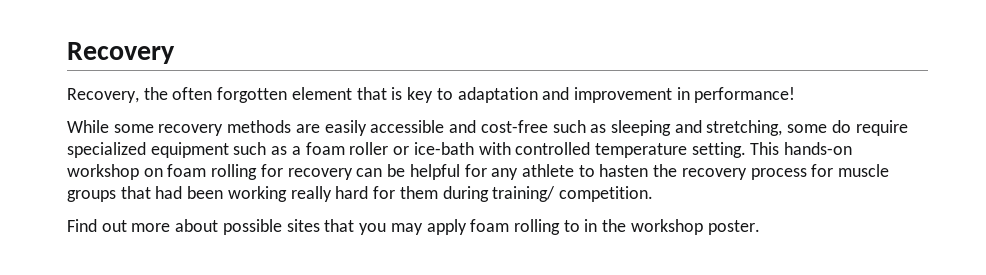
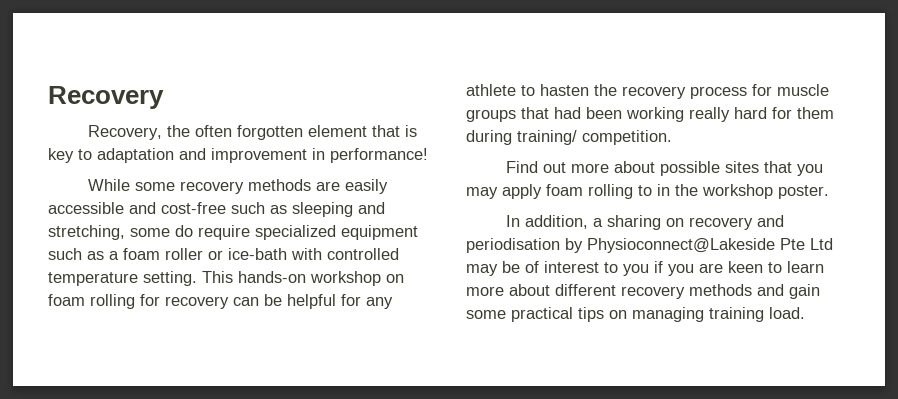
+ In addition, a sharing on recovery and periodisation by Physioconnect@Lakeside Pte Ltd may be of interest to you if you are keen to learn more about different recovery methods and gain some practical tips on managing training load.

